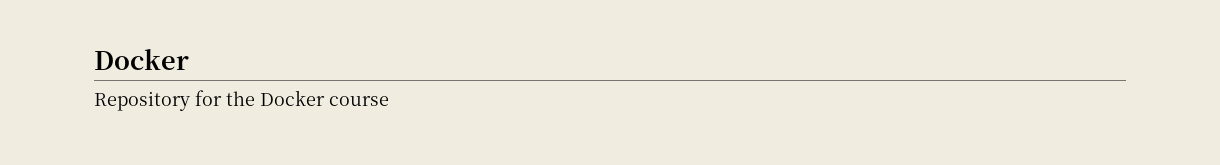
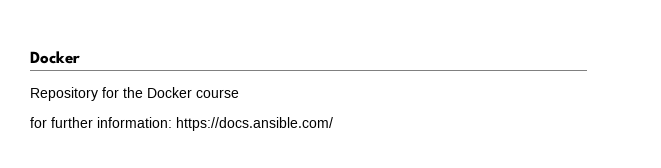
+ for further information: https://docs.ansible.com/

